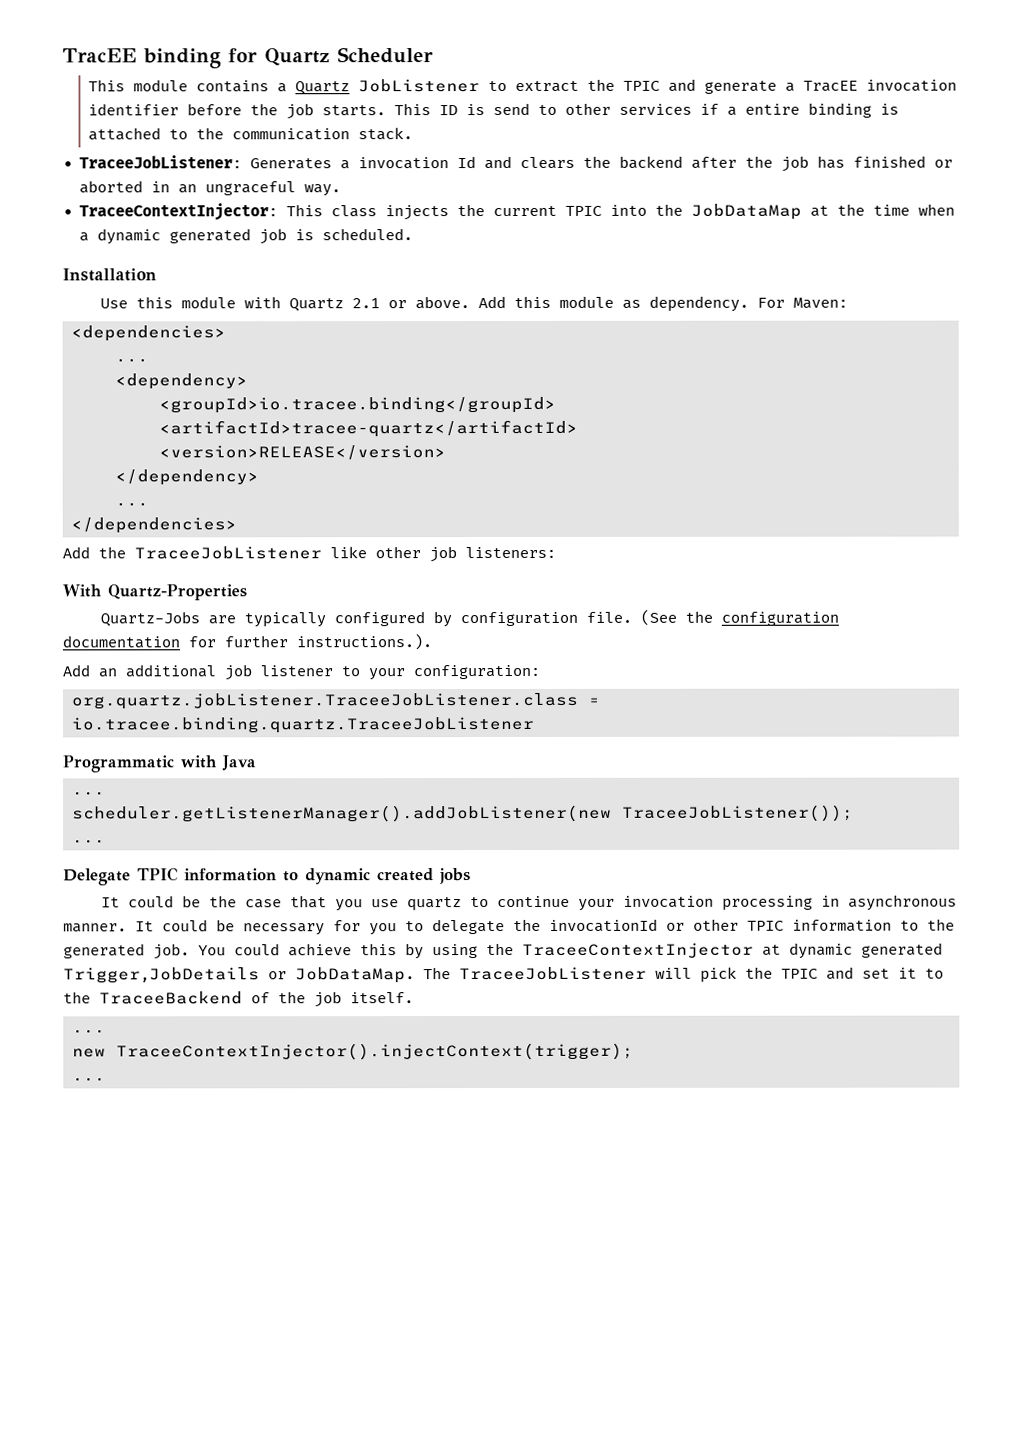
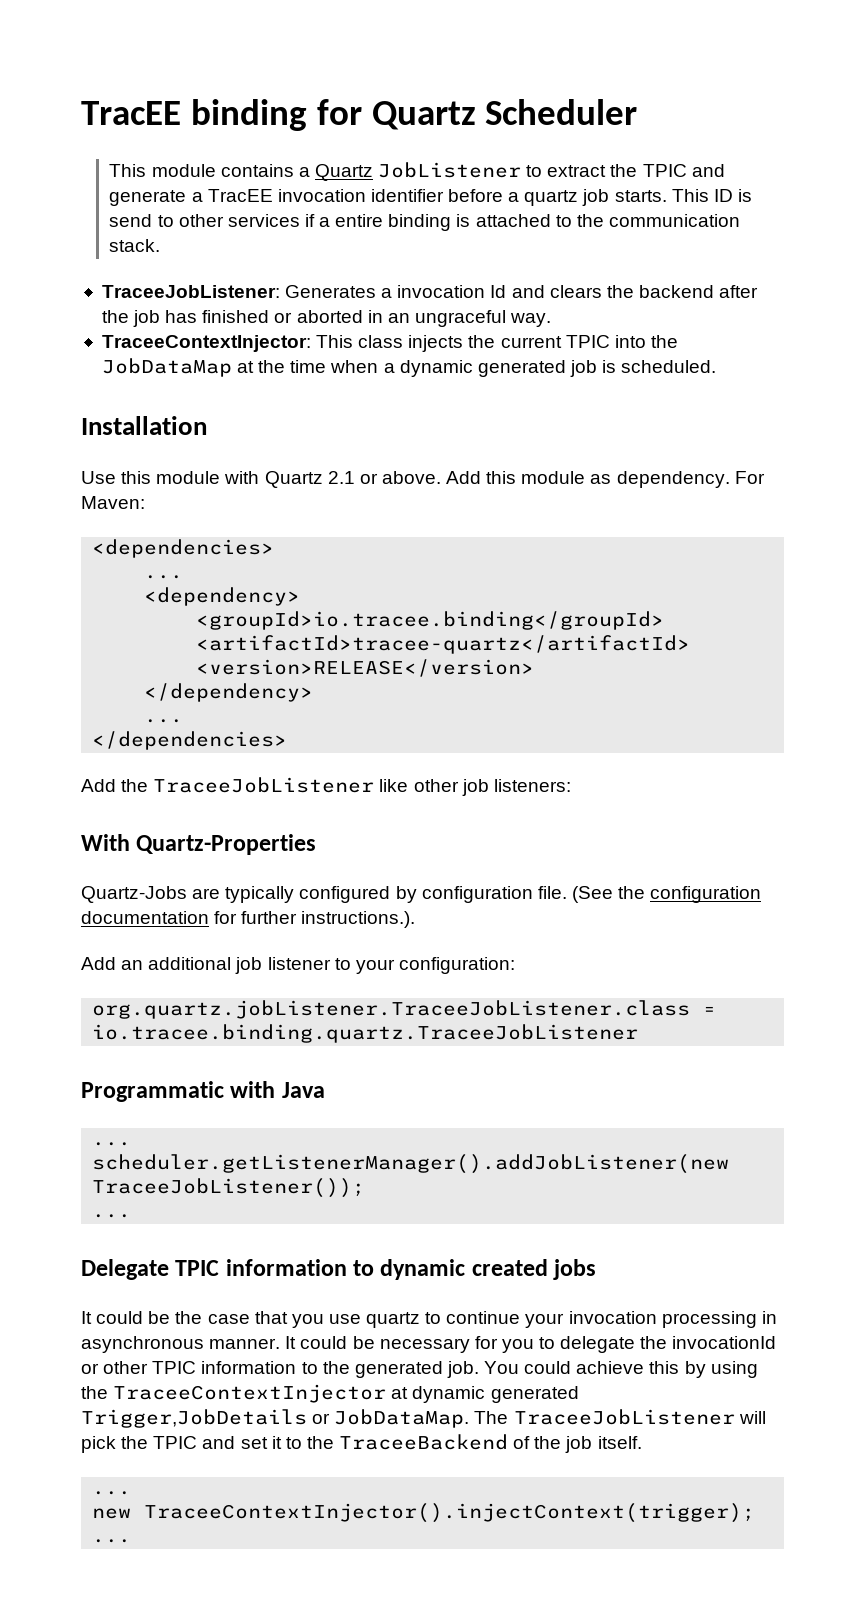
- This module contains a Quartz JobListener to extract the TPIC and generate a TracEE invocation identifier before the job starts.
+ This module contains a Quartz JobListener to extract the TPIC and generate a TracEE invocation identifier before a quartz job starts.

